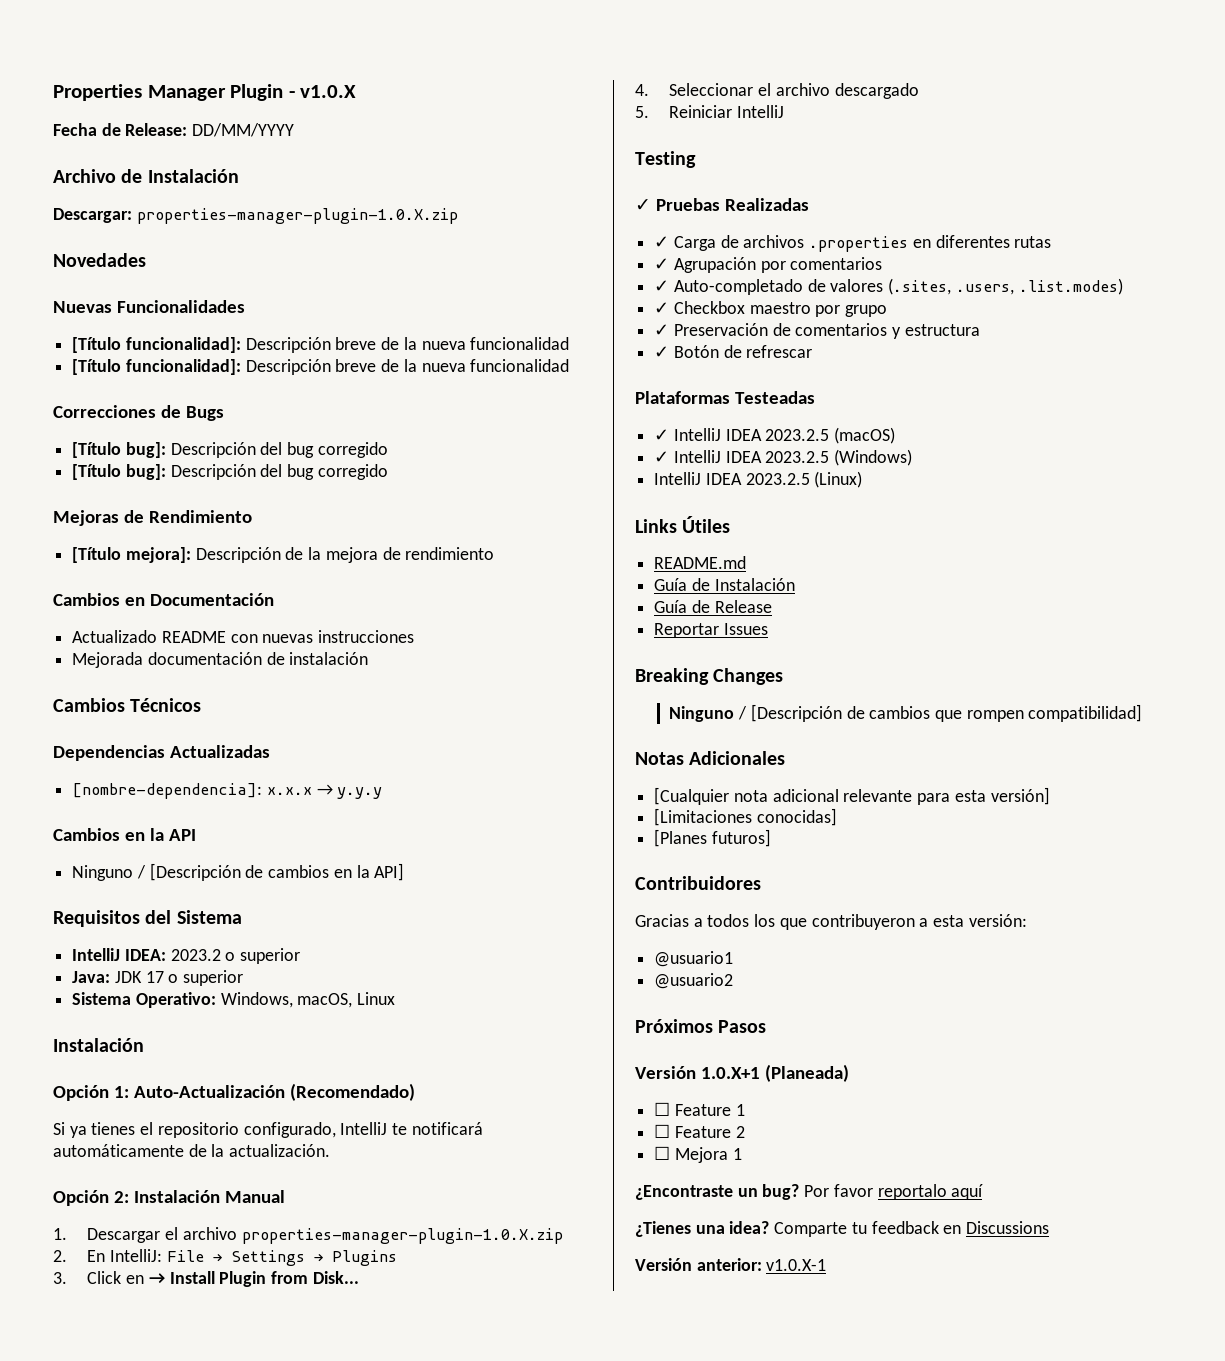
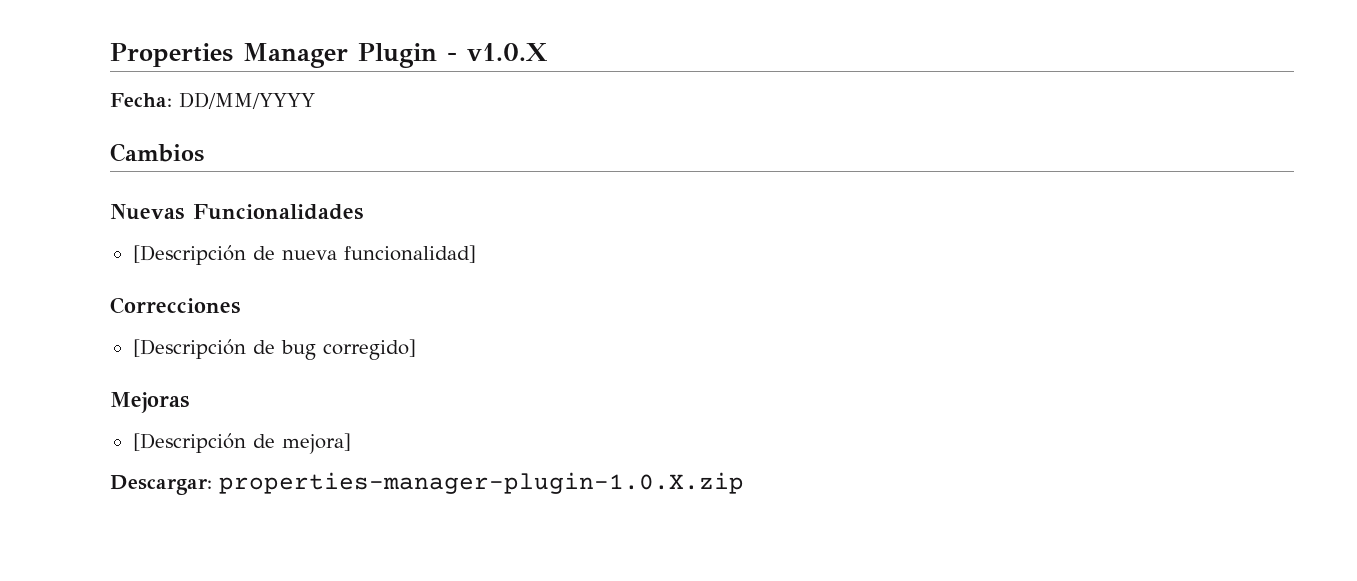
- Fecha de Release: DD/MM/YYYY
- Archivo de Instalación
+ Fecha: DD/MM/YYYY
+ Cambios
+ Nuevas Funcionalidades
+ [Descripción de nueva funcionalidad]
+ Correcciones
+ [Descripción de bug corregido]
+ Mejoras
+ [Descripción de mejora]
  Descargar: properties-manager-plugin-1.0.X.zip
- Novedades
- Nuevas Funcionalidades
- [Título funcionalidad]: Descripción breve de la nueva funcionalidad
- [Título funcionalidad]: Descripción breve de la nueva funcionalidad
- Correcciones de Bugs
- [Título bug]: Descripción del bug corregido
- [Título bug]: Descripción del bug corregido
- Mejoras de Rendimiento
- [Título mejora]: Descripción de la mejora de rendimiento
- Cambios en Documentación
- Actualizado README con nuevas instrucciones
- Mejorada documentación de instalación
- Cambios Técnicos
- Dependencias Actualizadas
- [nombre-dependencia]: x.x.x → y.y.y
- Cambios en la API
- Ninguno / [Descripción de cambios en la API]
- Requisitos del Sistema
- IntelliJ IDEA: 2023.2 o superior
- Java: JDK 17 o superior
- Sistema Operativo: Windows, macOS, Linux
- Instalación
- Opción 1: Auto-Actualización (Recomendado)
- Si ya tienes el repositorio configurado, IntelliJ te notificará automáticamente de la actualización.
- Opción 2: Instalación Manual
- 1. Descargar el archivo properties-manager-plugin-1.0.X.zip
- 2. En IntelliJ: File → Settings → Plugins
- 3. Click en → Install Plugin from Disk...
- 4. Seleccionar el archivo descargado
- 5. Reiniciar IntelliJ
- Testing
- ✓ Pruebas Realizadas
- ✓ Carga de archivos .properties en diferentes rutas
- ✓ Agrupación por comentarios
- ✓ Auto-completado de valores (.sites, .users, .list.modes)
- ✓ Checkbox maestro por grupo
- ✓ Preservación de comentarios y estructura
- ✓ Botón de refrescar
- Plataformas Testeadas
- ✓ IntelliJ IDEA 2023.2.5 (macOS)
- ✓ IntelliJ IDEA 2023.2.5 (Windows)
- IntelliJ IDEA 2023.2.5 (Linux)
- Links Útiles
- README.md
- Guía de Instalación
- Guía de Release
- Reportar Issues
- Breaking Changes
- Ninguno / [Descripción de cambios que rompen compatibilidad]
- Notas Adicionales
- [Cualquier nota adicional relevante para esta versión]
- [Limitaciones conocidas]
- [Planes futuros]
- Contribuidores
- Gracias a todos los que contribuyeron a esta versión:
- @usuario1
- @usuario2
- Próximos Pasos
- Versión 1.0.X+1 (Planeada)
- ☐ Feature 1
- ☐ Feature 2
- ☐ Mejora 1
- ¿Encontraste un bug? Por favor reportalo aquí
- ¿Tienes una idea? Comparte tu feedback en Discussions
- Versión anterior: v1.0.X-1

